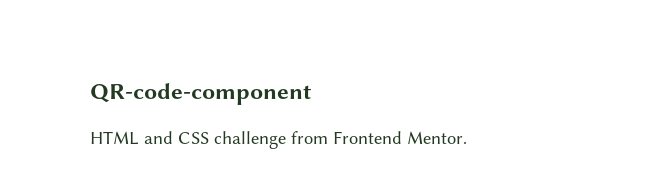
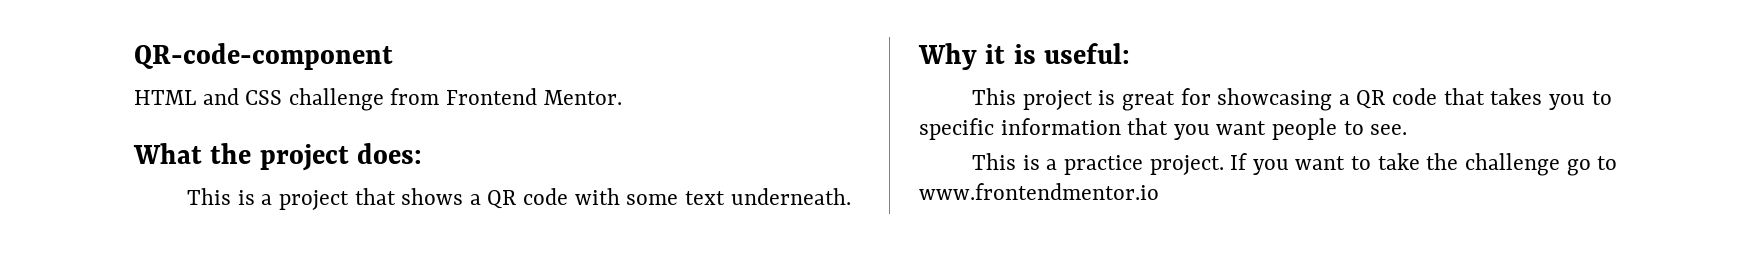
+ What the project does:
+ This is a project that shows a QR code with some text underneath.
+ Why it is useful:
+ This project is great for showcasing a QR code that takes you to specific information that you want people to see.
+ This is a practice project. If you want to take the challenge go to www.frontendmentor.io

